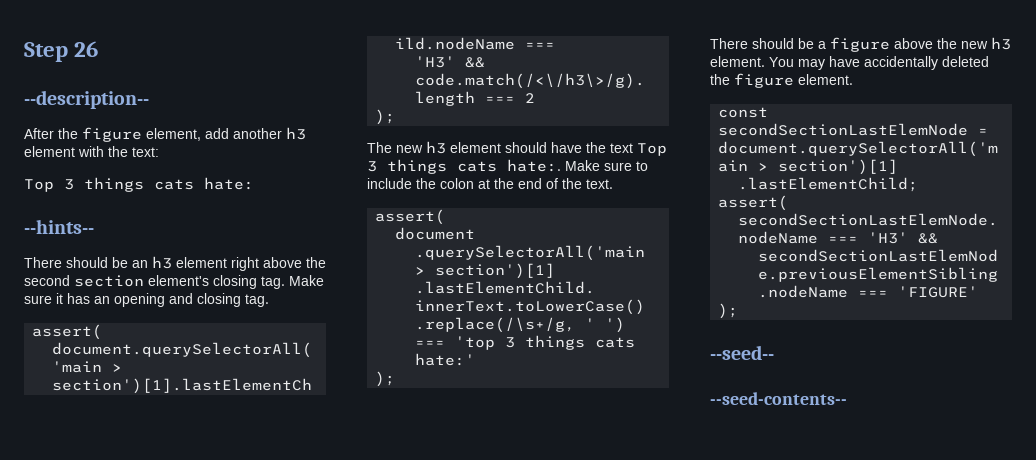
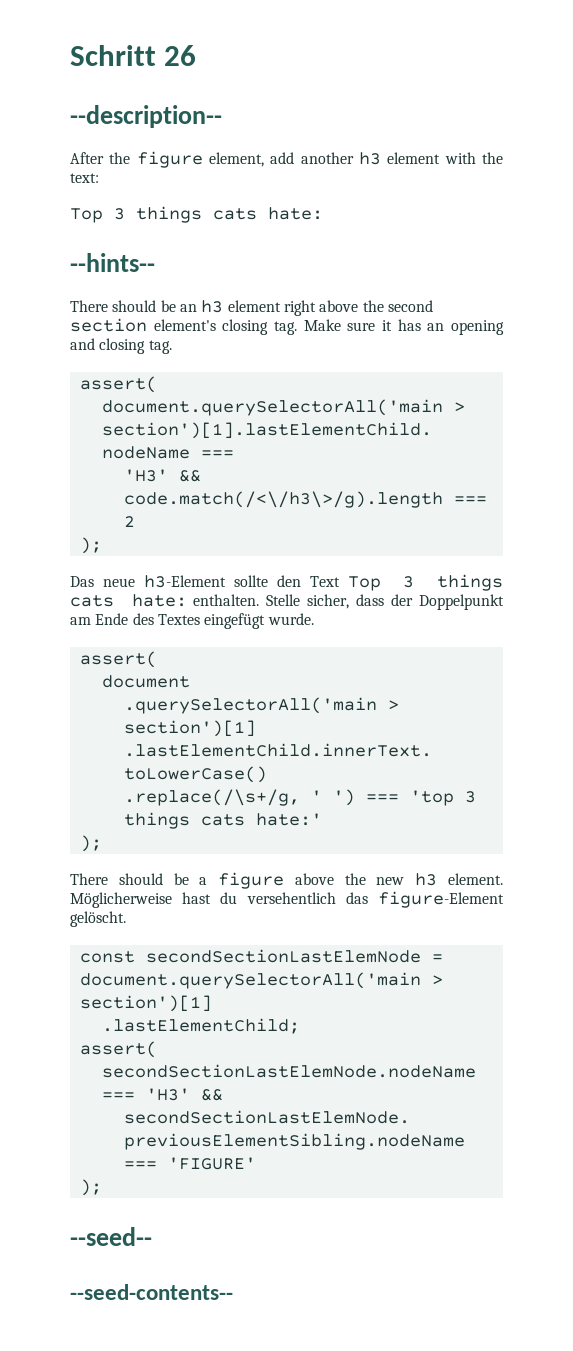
- Step 26
+ Schritt 26
- The new h3 element should have the text Top 3 things cats hate:. Make sure to include the colon at the end of the text.
+ Das neue h3-Element sollte den Text Top 3 things cats hate: enthalten. Stelle sicher, dass der Doppelpunkt am Ende des Textes eingefügt wurde.
- You may have accidentally deleted the figure element.
+ Möglicherweise hast du versehentlich das figure-Element gelöscht.

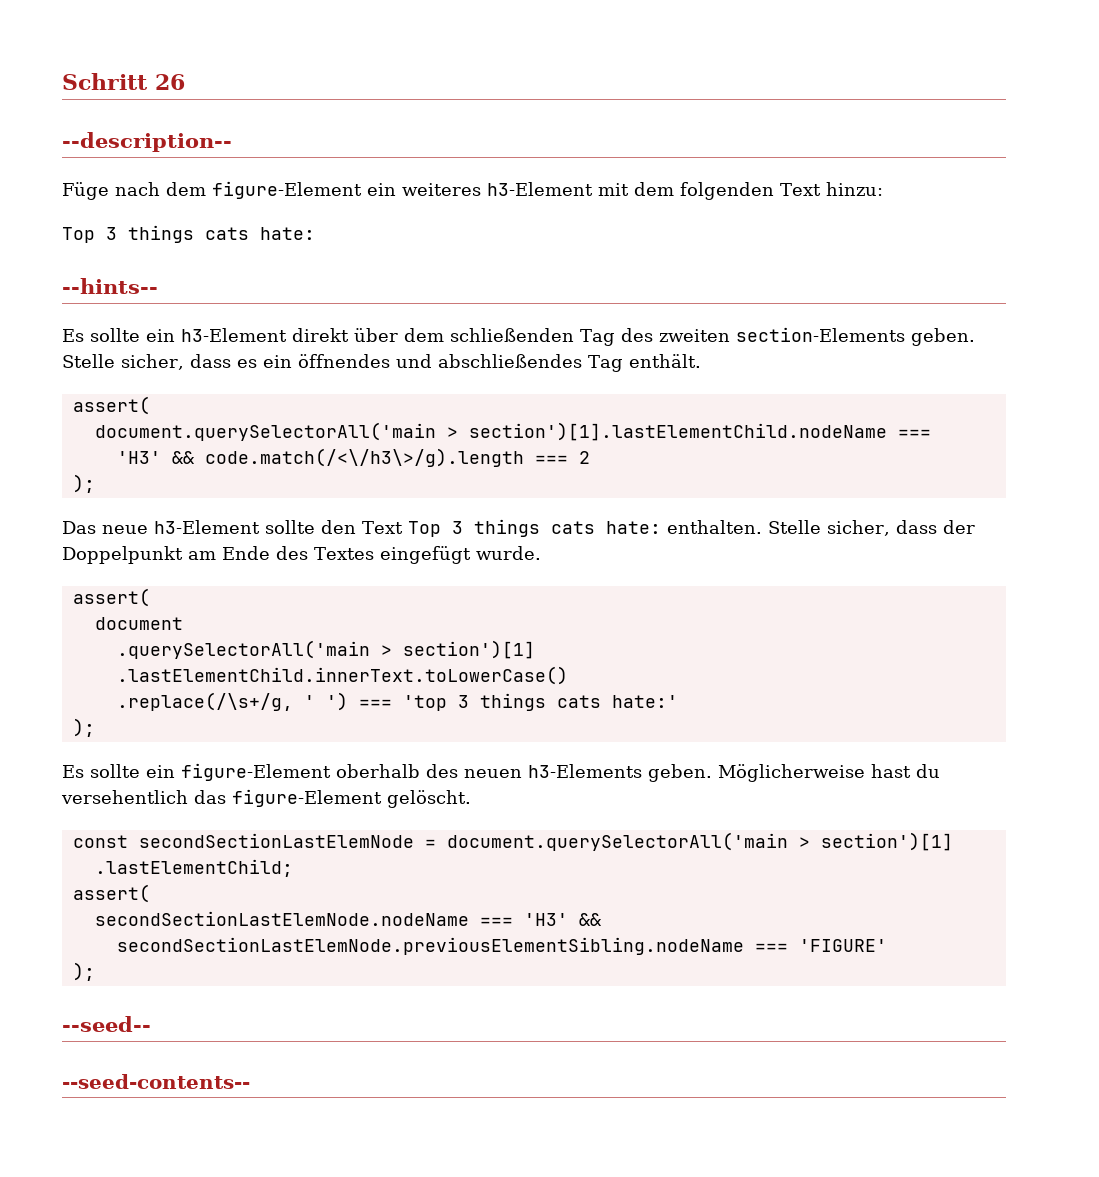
- After the figure element, add another h3 element with the text:
+ Füge nach dem figure-Element ein weiteres h3-Element mit dem folgenden Text hinzu:
- There should be an h3 element right above the second section element's closing tag. Make sure it has an opening and closing tag.
+ Es sollte ein h3-Element direkt über dem schließenden Tag des zweiten section-Elements geben. Stelle sicher, dass es ein öffnendes und abschließendes Tag enthält.
- There should be a figure above the new h3 element.
+ Es sollte ein figure-Element oberhalb des neuen h3-Elements geben.

